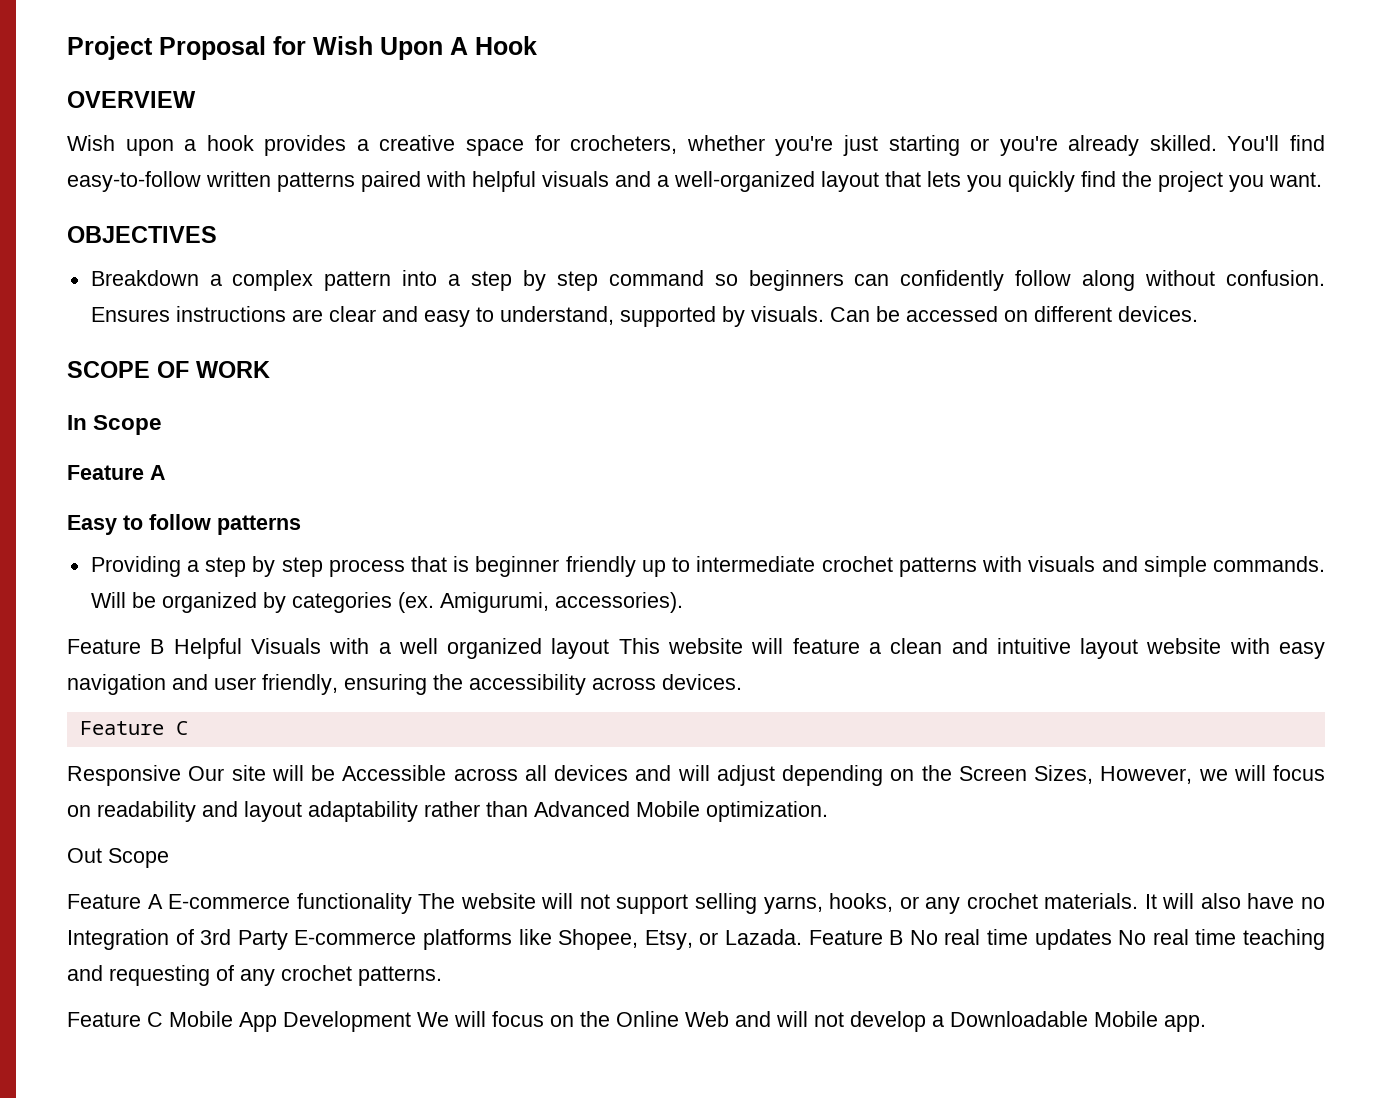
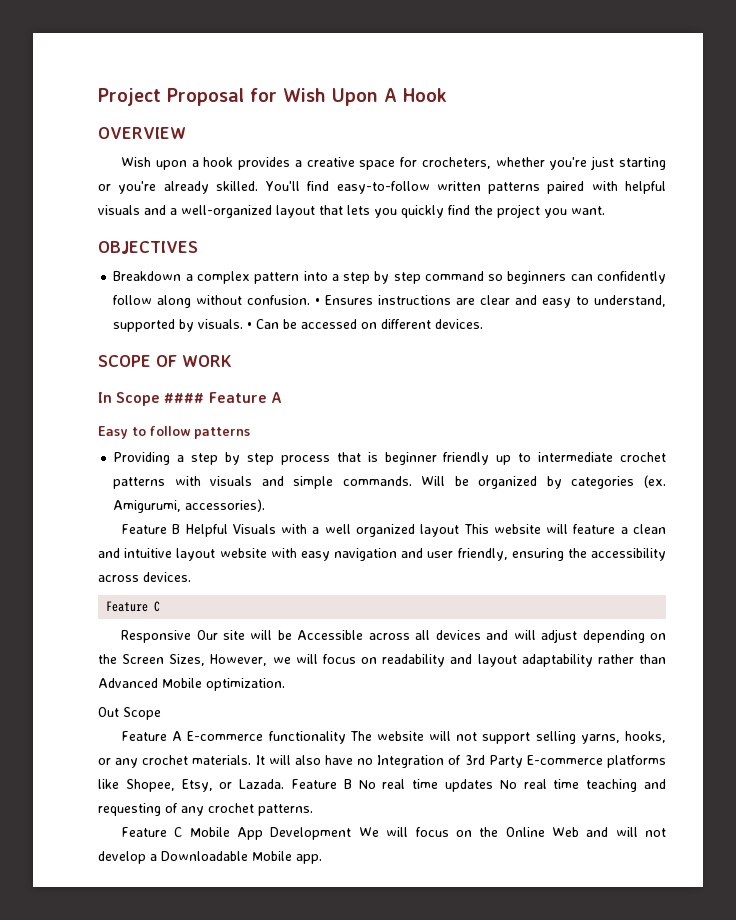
- Ensures instructions are clear and easy to understand, supported by visuals.
+ • Ensures instructions are clear and easy to understand, supported by visuals.
- Can be accessed on different devices.
+ • Can be accessed on different devices.
- In Scope
- Feature A
+ In Scope #### Feature A

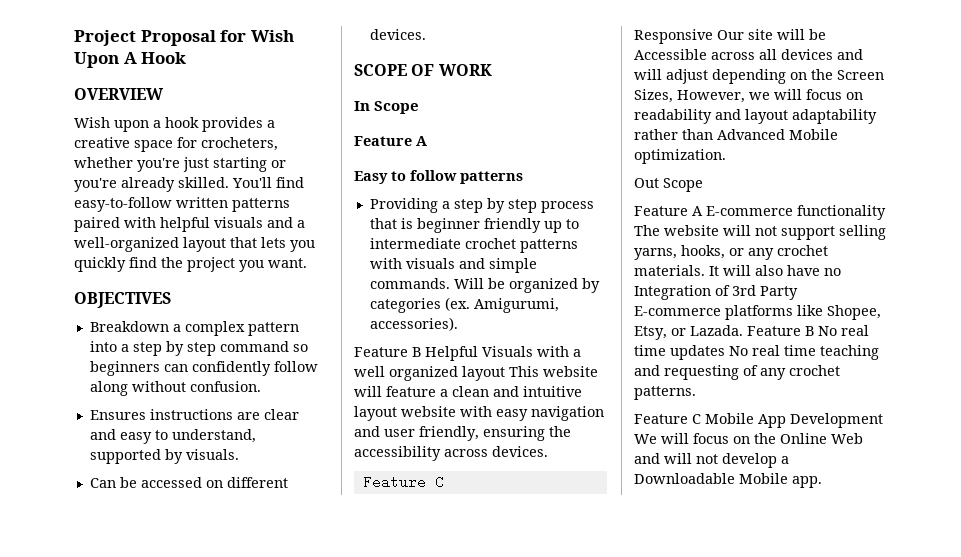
- Breakdown a complex pattern into a step by step command so beginners can confidently follow along without confusion. • Ensures instructions are clear and easy to understand, supported by visuals. • Can be accessed on different devices.
+ Breakdown a complex pattern into a step by step command so beginners can confidently follow along without confusion.
+ Ensures instructions are clear and easy to understand, supported by visuals.
+ Can be accessed on different devices.
- In Scope #### Feature A
+ In Scope
+ Feature A

